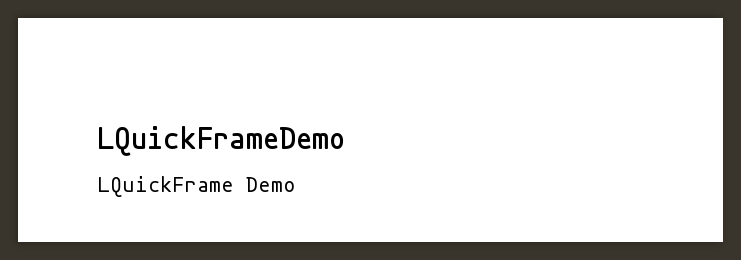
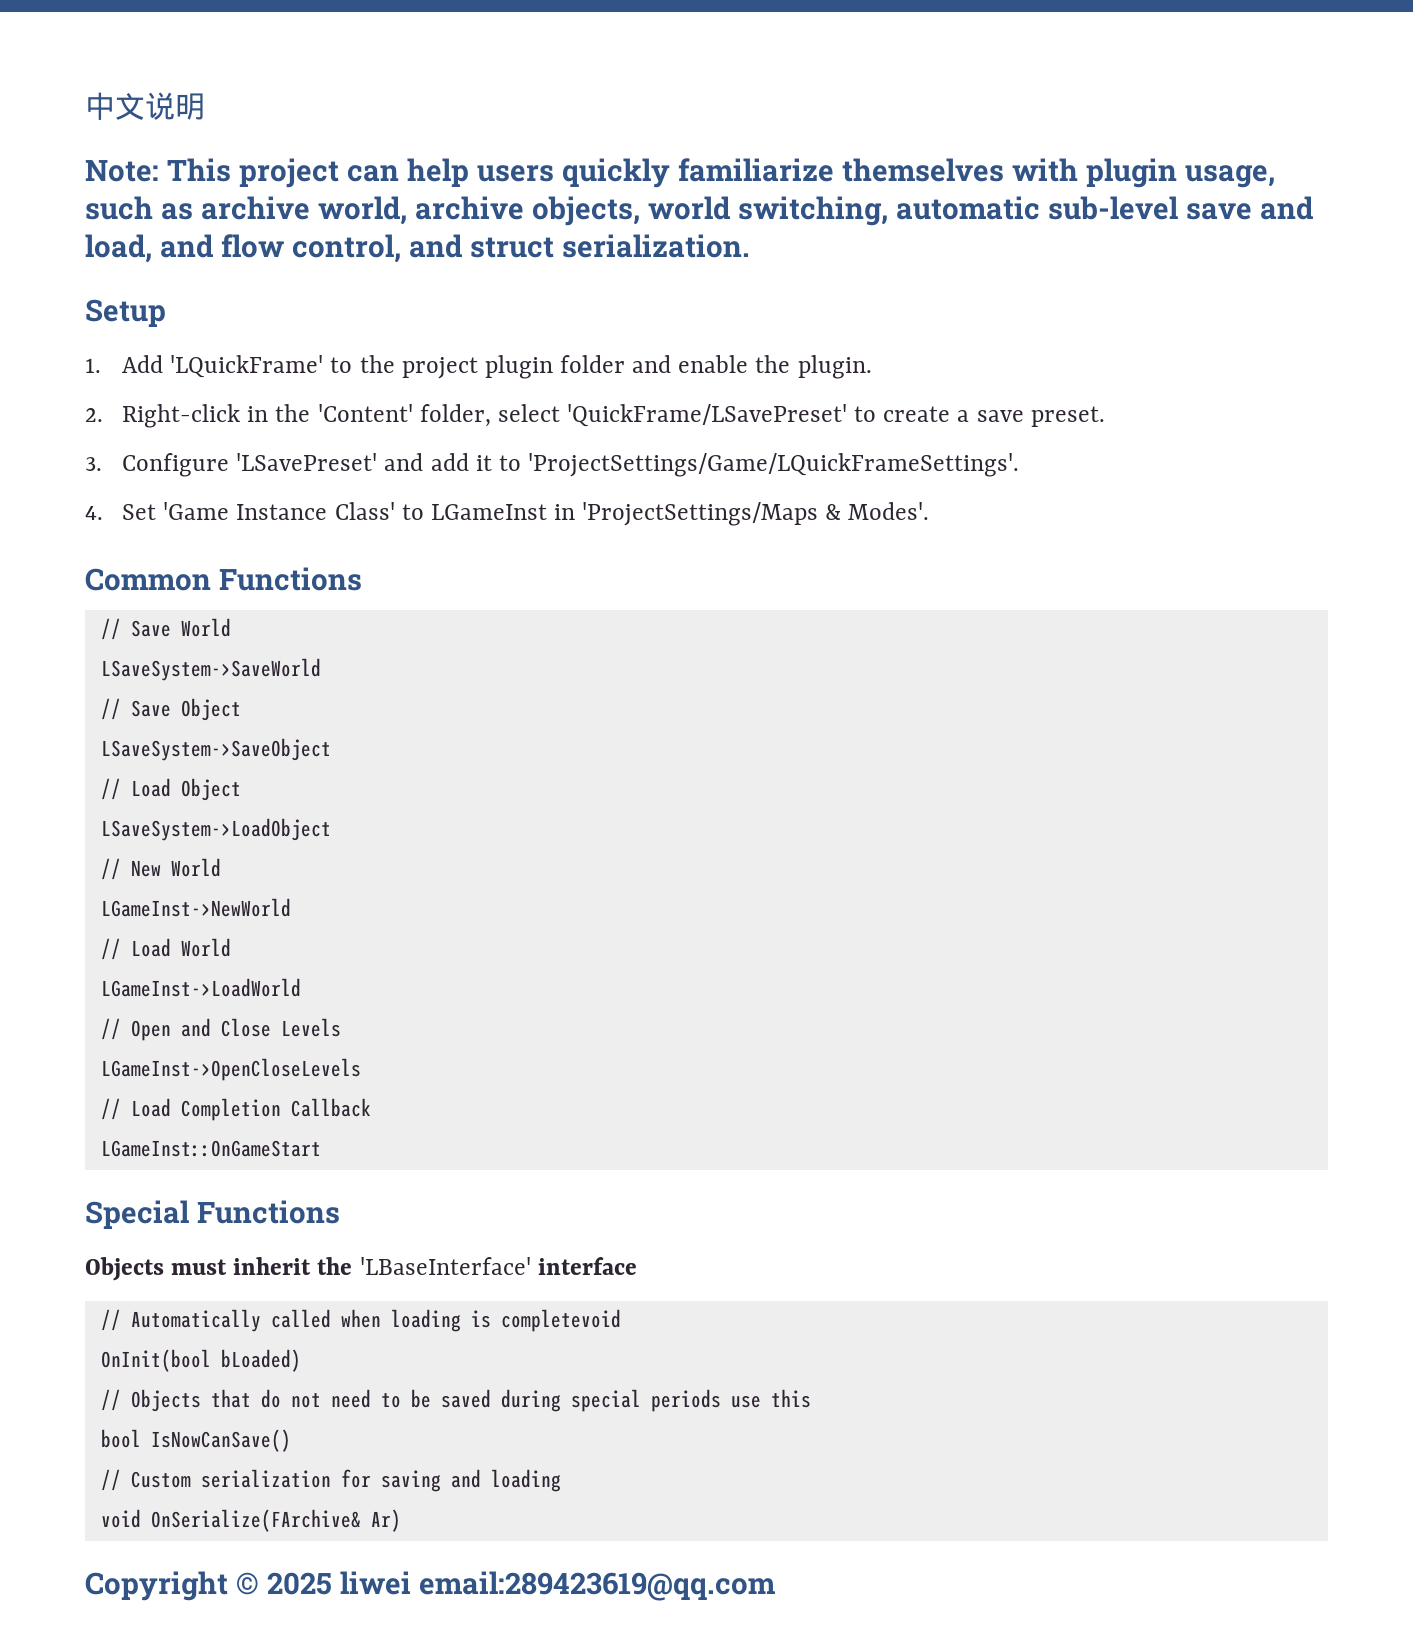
- LQuickFrameDemo
- LQuickFrame Demo
+ 中文说明
+ Note: This project can help users quickly familiarize themselves with plugin usage, such as archive world, archive objects, world switching, automatic sub-level save and load, and flow control, and struct serialization.
+ Setup
+ 1. Add 'LQuickFrame' to the project plugin folder and enable the plugin.
+ 2. Right-click in the 'Content' folder, select 'QuickFrame/LSavePreset' to create a save preset.
+ 3. Configure 'LSavePreset' and add it to 'ProjectSettings/Game/LQuickFrameSettings'.
+ 4. Set 'Game Instance Class' to LGameInst in 'ProjectSettings/Maps & Modes'.
+ Common Functions
+ // Save World
+ LSaveSystem->SaveWorld
+ // Save Object
+ LSaveSystem->SaveObject
+ // Load Object
+ LSaveSystem->LoadObject
+ // New World
+ LGameInst->NewWorld
+ // Load World
+ LGameInst->LoadWorld
+ // Open and Close Levels
+ LGameInst->OpenCloseLevels
+ // Load Completion Callback
+ LGameInst::OnGameStart
+ Special Functions
+ Objects must inherit the 'LBaseInterface' interface
+ // Automatically called when loading is completevoid
+ OnInit(bool bLoaded)
+ // Objects that do not need to be saved during special periods use this
+ bool IsNowCanSave()
+ // Custom serialization for saving and loading
+ void OnSerialize(FArchive& Ar)
+ Copyright © 2025 liwei email:289423619@qq.com

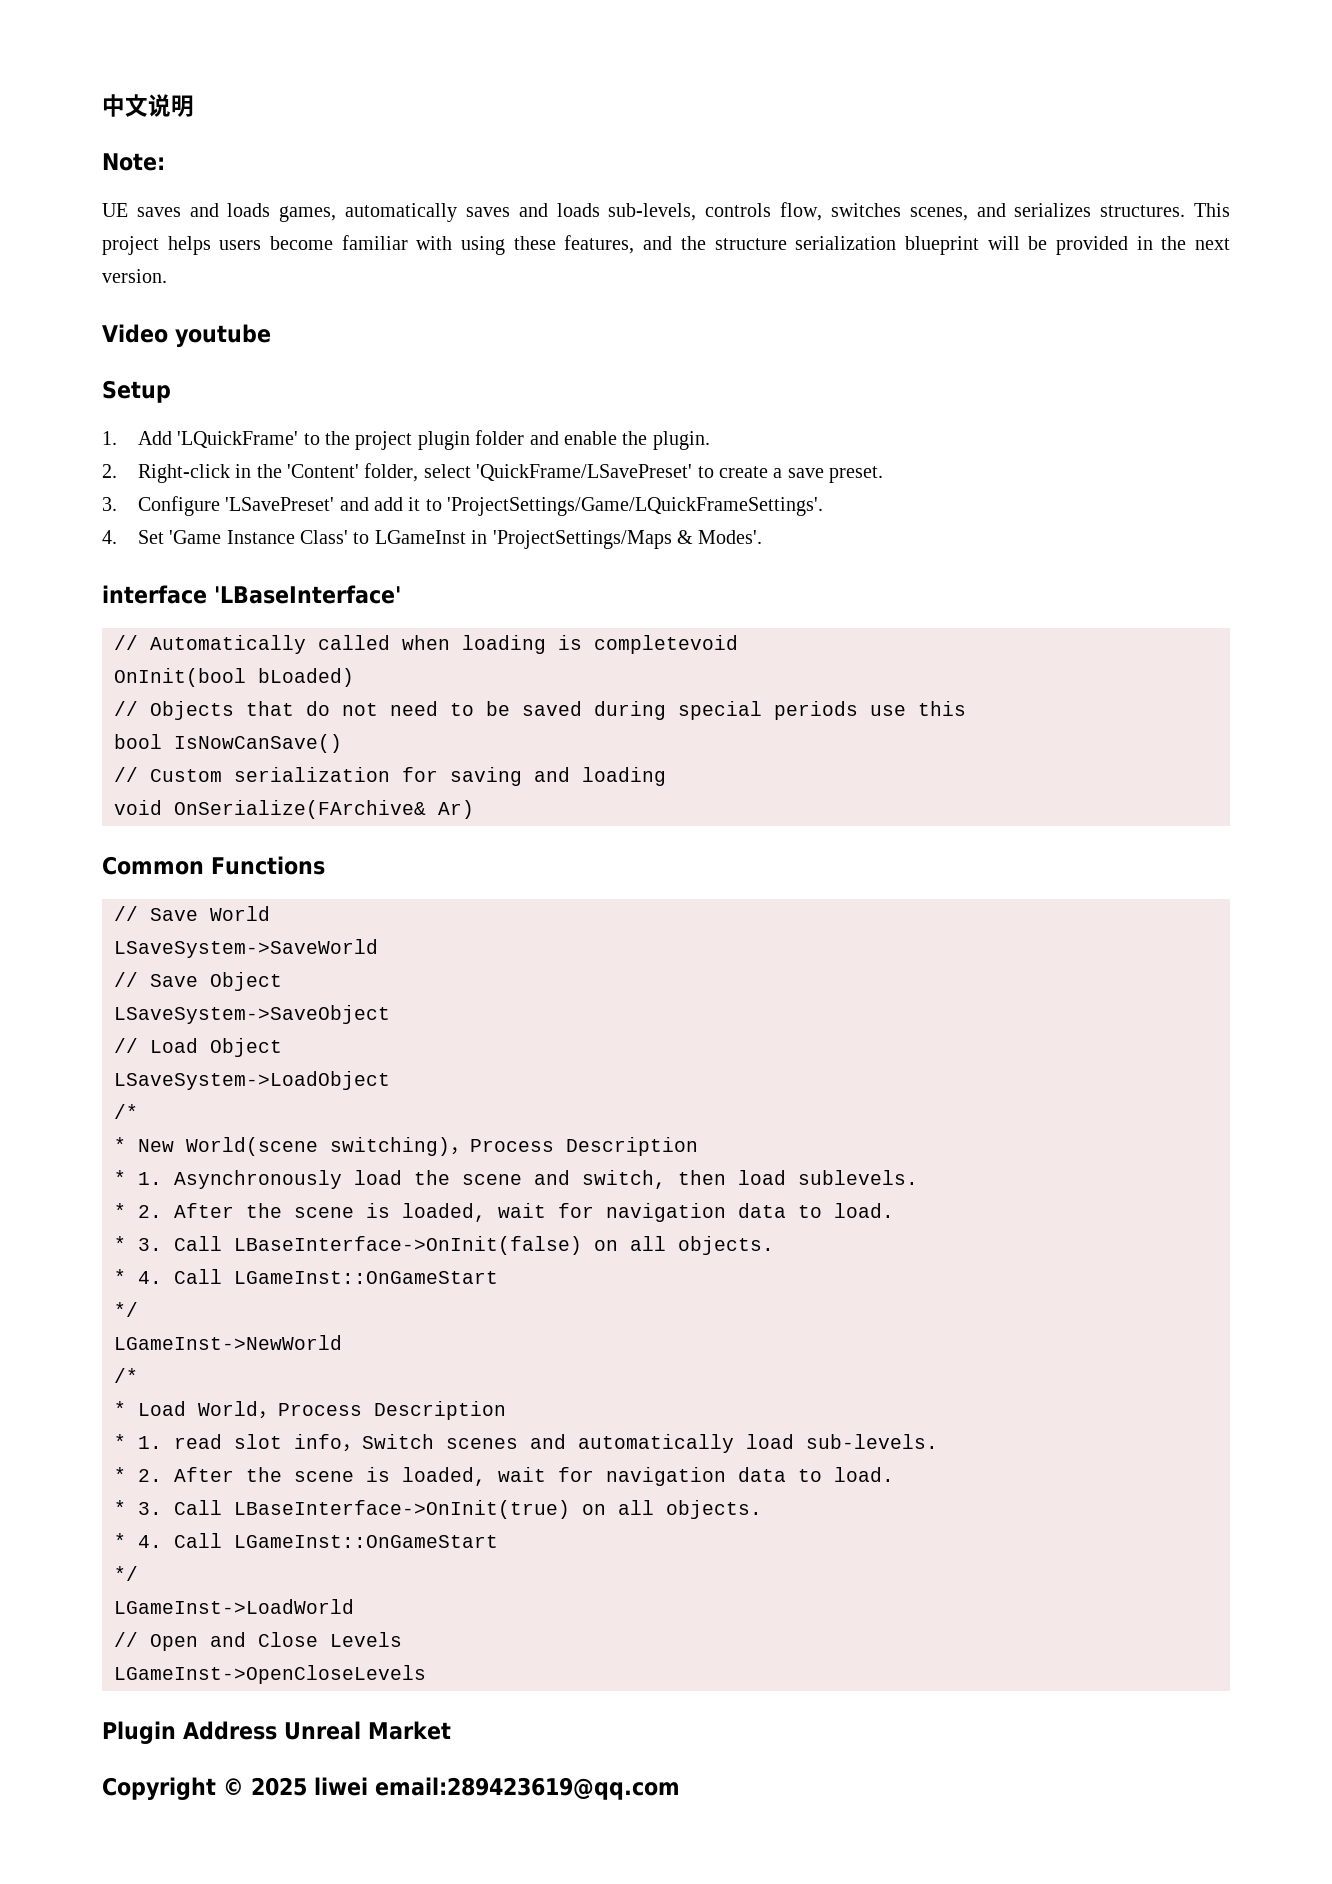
- Note: This project can help users quickly familiarize themselves with plugin usage, such as archive world, archive objects, world switching, automatic sub-level save and load, and flow control, and struct serialization.
+ Note:
+ UE saves and loads games, automatically saves and loads sub-levels, controls flow, switches scenes, and serializes structures. This project helps users become familiar with using these features, and the structure serialization blueprint will be provided in the next version.
+ Video youtube
- Common Functions
- // Save World
- LSaveSystem->SaveWorld
- // Save Object
- LSaveSystem->SaveObject
- // Load Object
- LSaveSystem->LoadObject
- // New World
- LGameInst->NewWorld
- // Load World
- LGameInst->LoadWorld
- // Open and Close Levels
- LGameInst->OpenCloseLevels
- // Load Completion Callback
- LGameInst::OnGameStart
- Special Functions
- Objects must inherit the 'LBaseInterface' interface
+ interface 'LBaseInterface'
+ Common Functions
+ // Save World
+ LSaveSystem->SaveWorld
+ // Save Object
+ LSaveSystem->SaveObject
+ // Load Object
+ LSaveSystem->LoadObject
+ /*
+ * New World(scene switching)，Process Description
+ * 1. Asynchronously load the scene and switch, then load sublevels.
+ * 2. After the scene is loaded, wait for navigation data to load.
+ * 3. Call LBaseInterface->OnInit(false) on all objects.
+ * 4. Call LGameInst::OnGameStart
+ */
+ LGameInst->NewWorld
+ /*
+ * Load World，Process Description
+ * 1. read slot info，Switch scenes and automatically load sub-levels.
+ * 2. After the scene is loaded, wait for navigation data to load.
+ * 3. Call LBaseInterface->OnInit(true) on all objects.
+ * 4. Call LGameInst::OnGameStart
+ */
+ LGameInst->LoadWorld
+ // Open and Close Levels
+ LGameInst->OpenCloseLevels
+ Plugin Address Unreal Market

